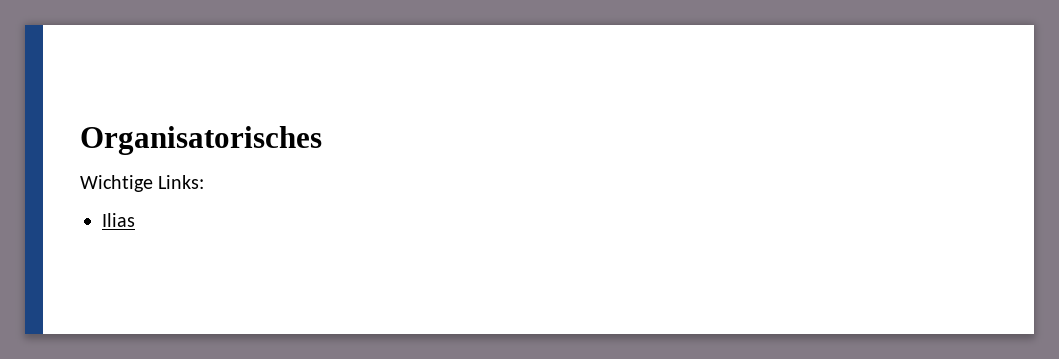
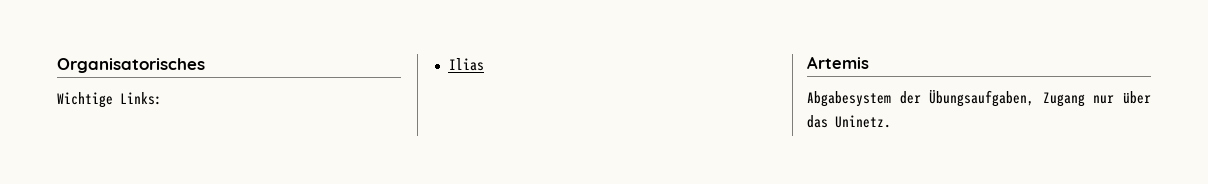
+ Artemis
+ Abgabesystem der Übungsaufgaben, Zugang nur über das Uninetz.

